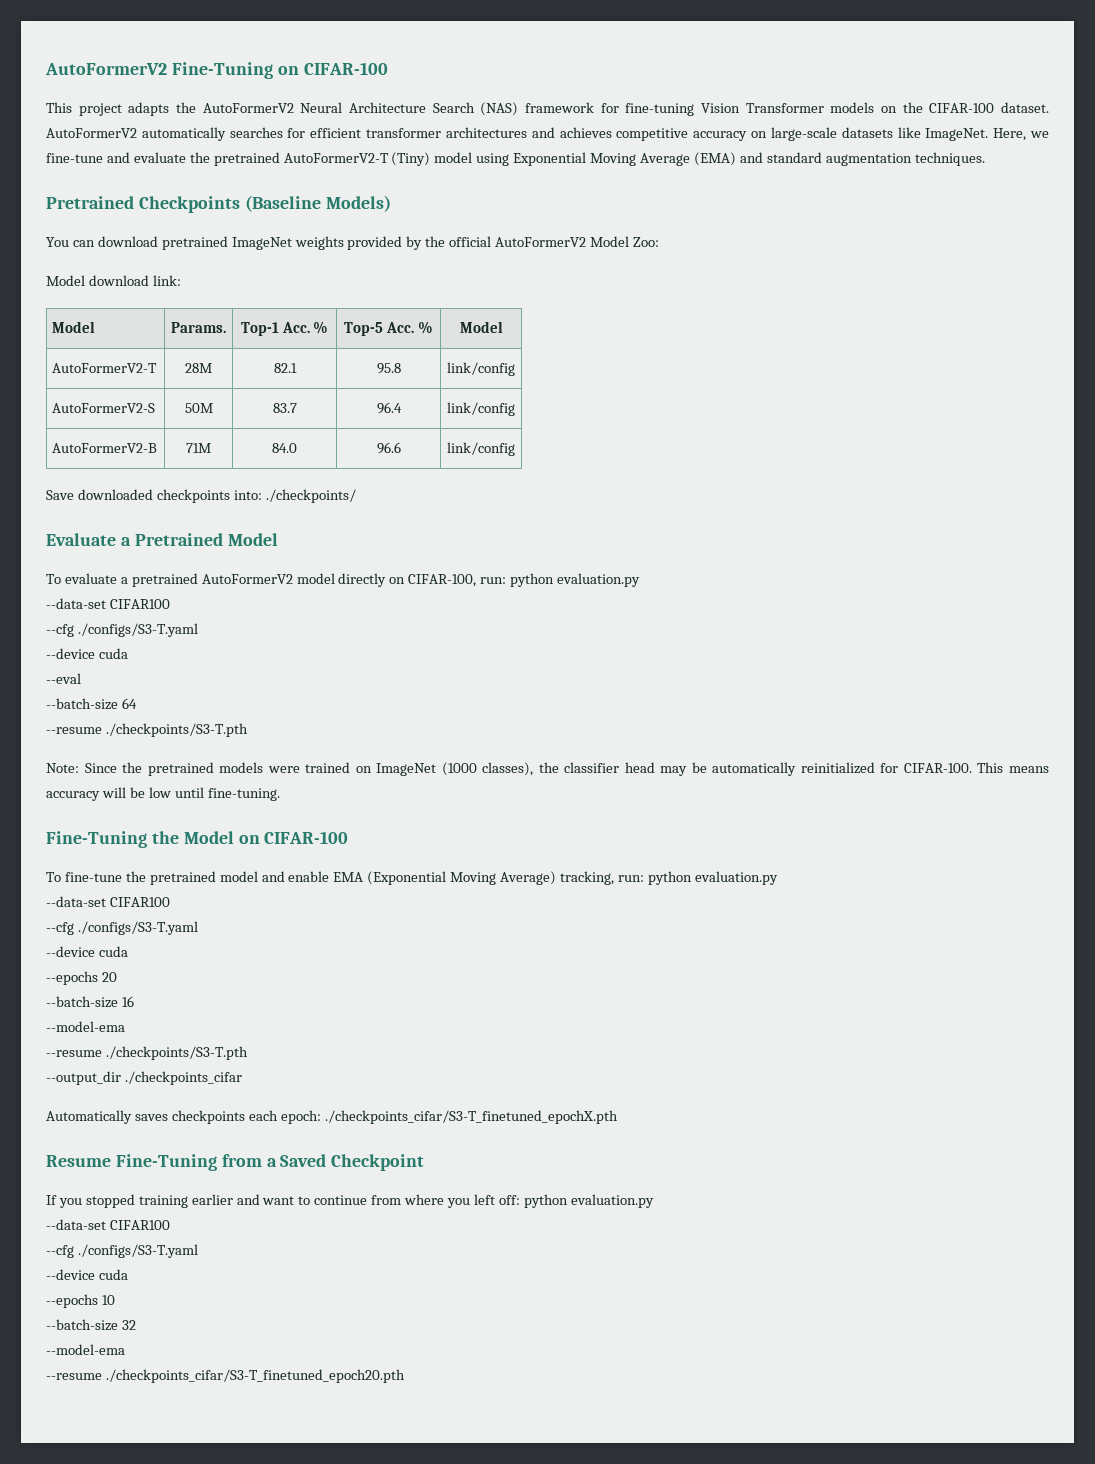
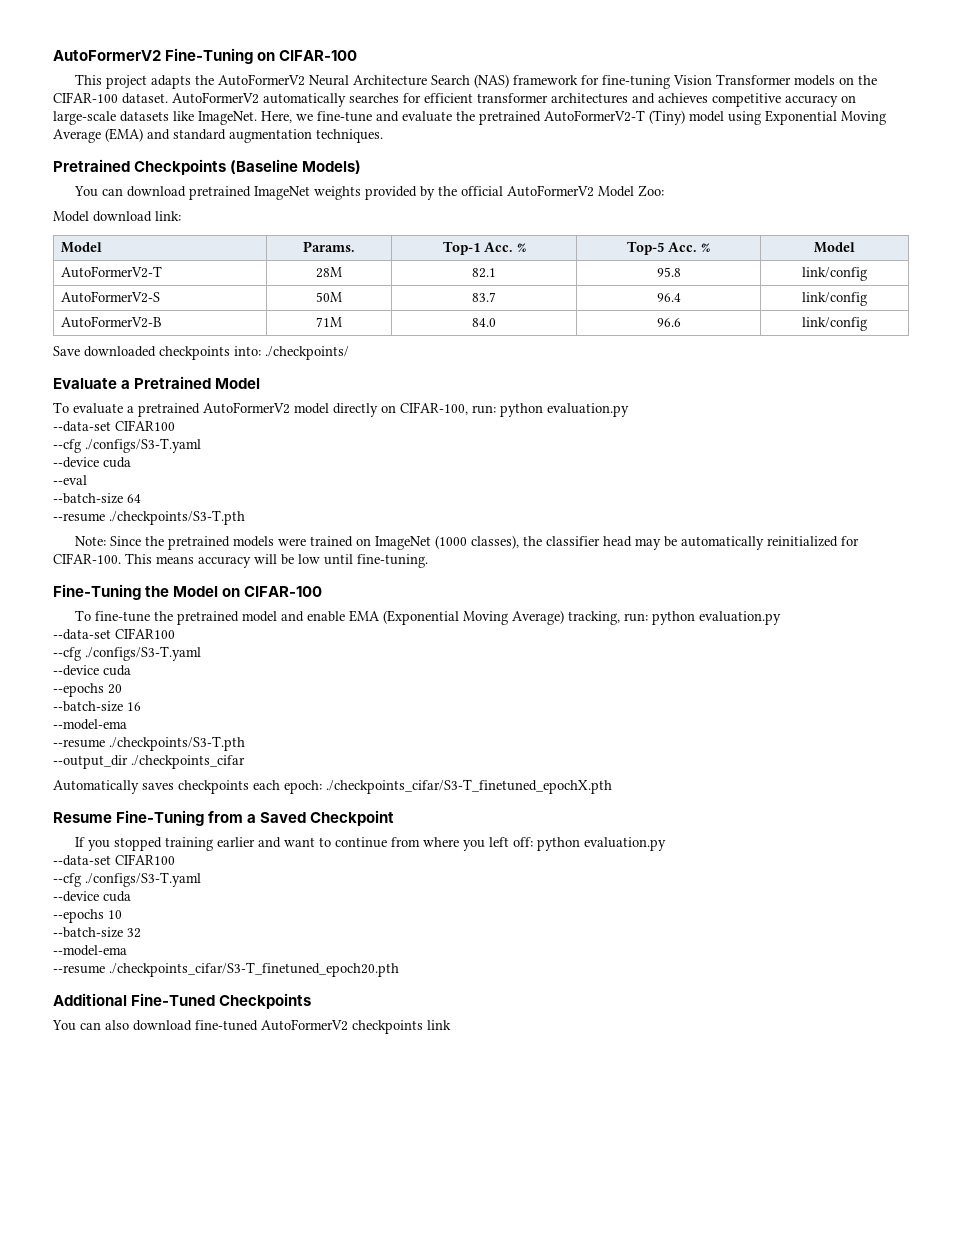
+ Additional Fine-Tuned Checkpoints
+ You can also download fine-tuned AutoFormerV2 checkpoints link

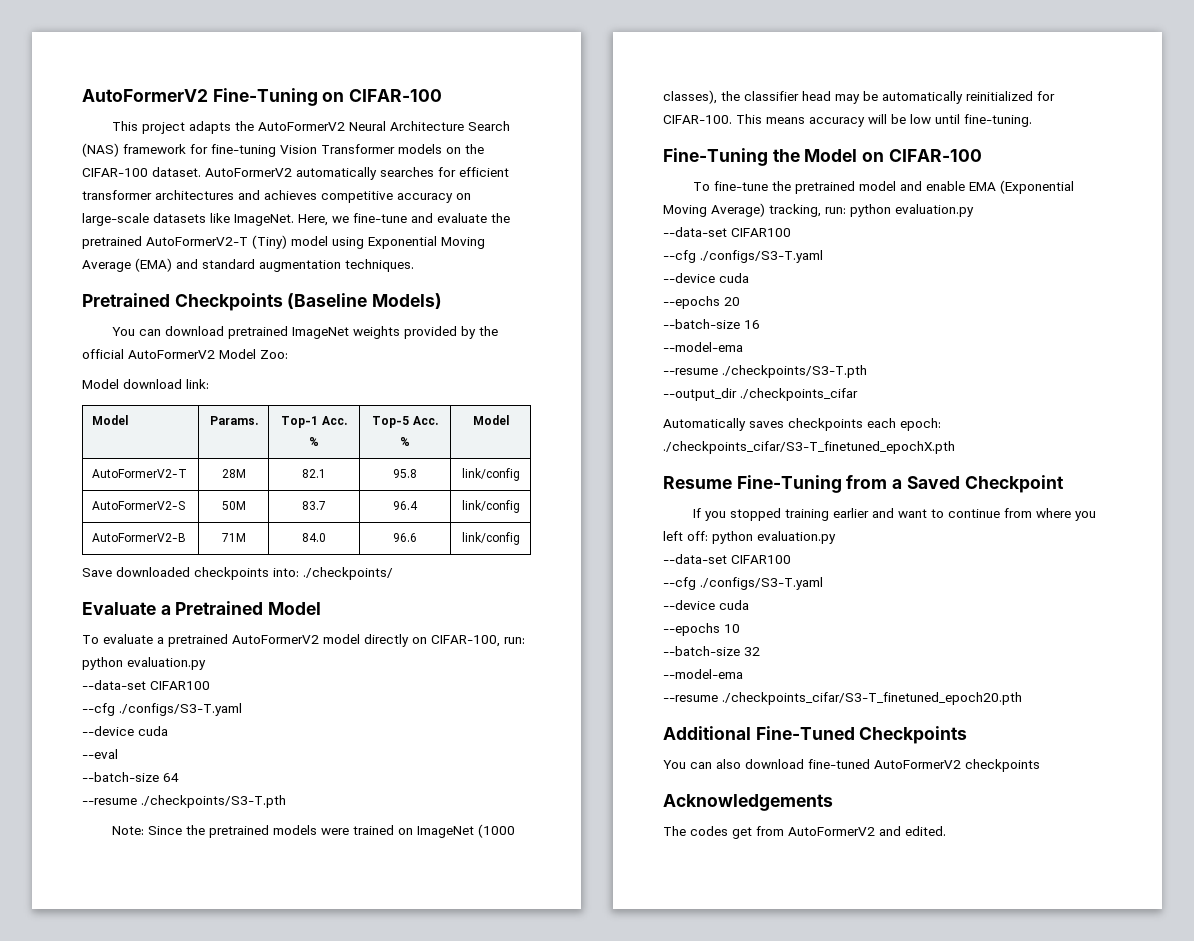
- You can also download fine-tuned AutoFormerV2 checkpoints link
+ You can also download fine-tuned AutoFormerV2 checkpoints
+ Acknowledgements
+ The codes get from AutoFormerV2 and edited.

